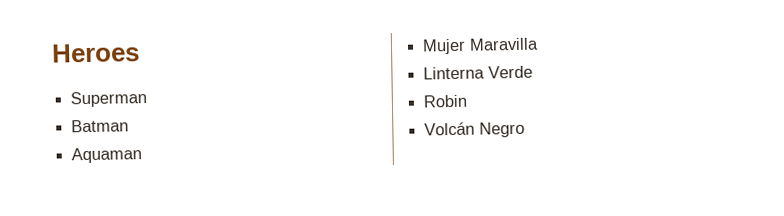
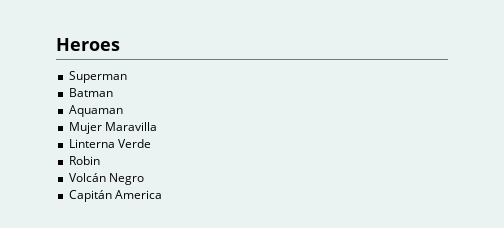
+ Capitán America

